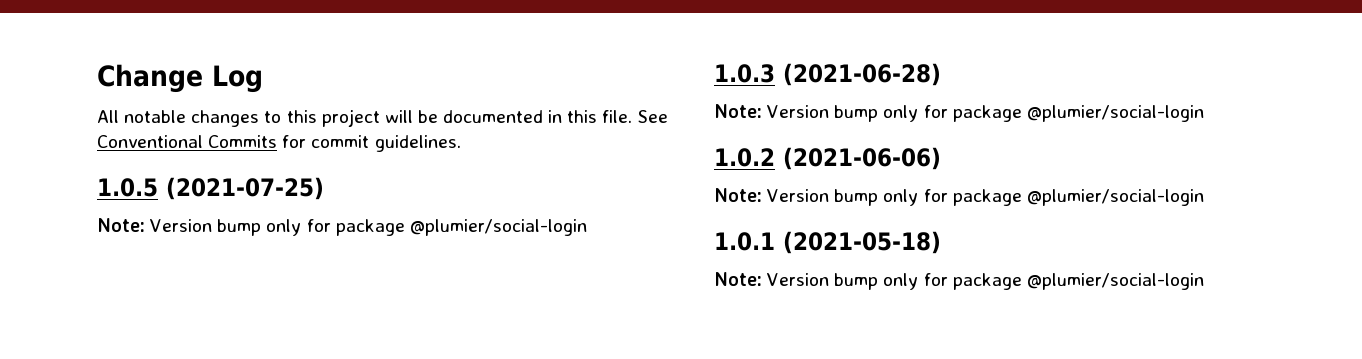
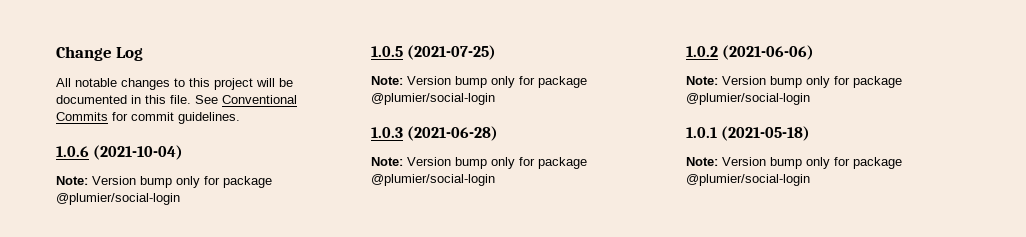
+ 1.0.6 (2021-10-04)
+ Note: Version bump only for package @plumier/social-login

